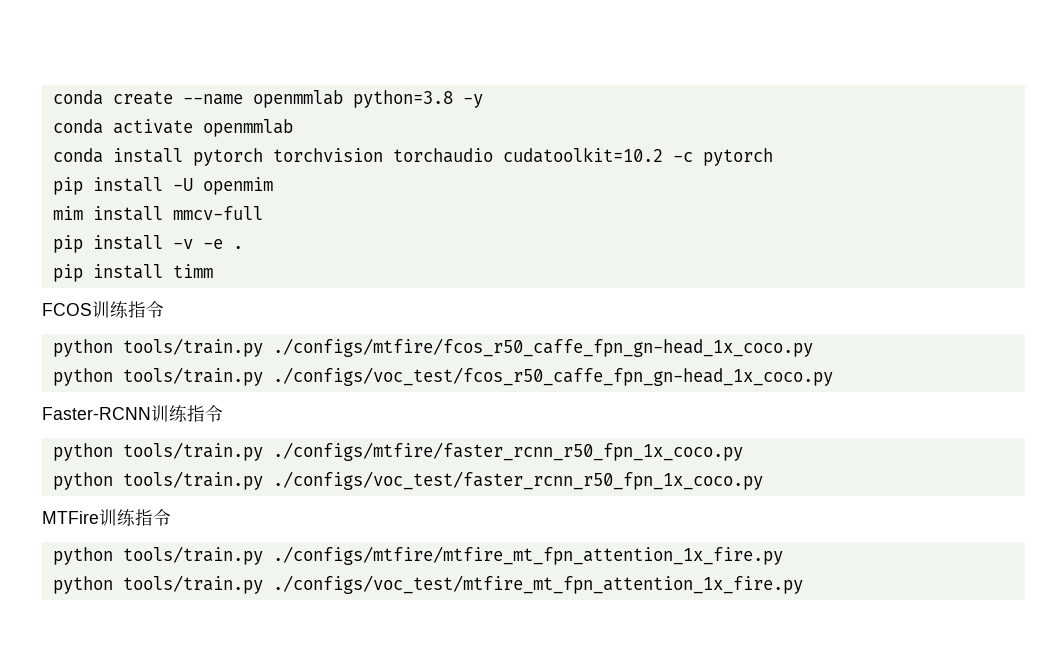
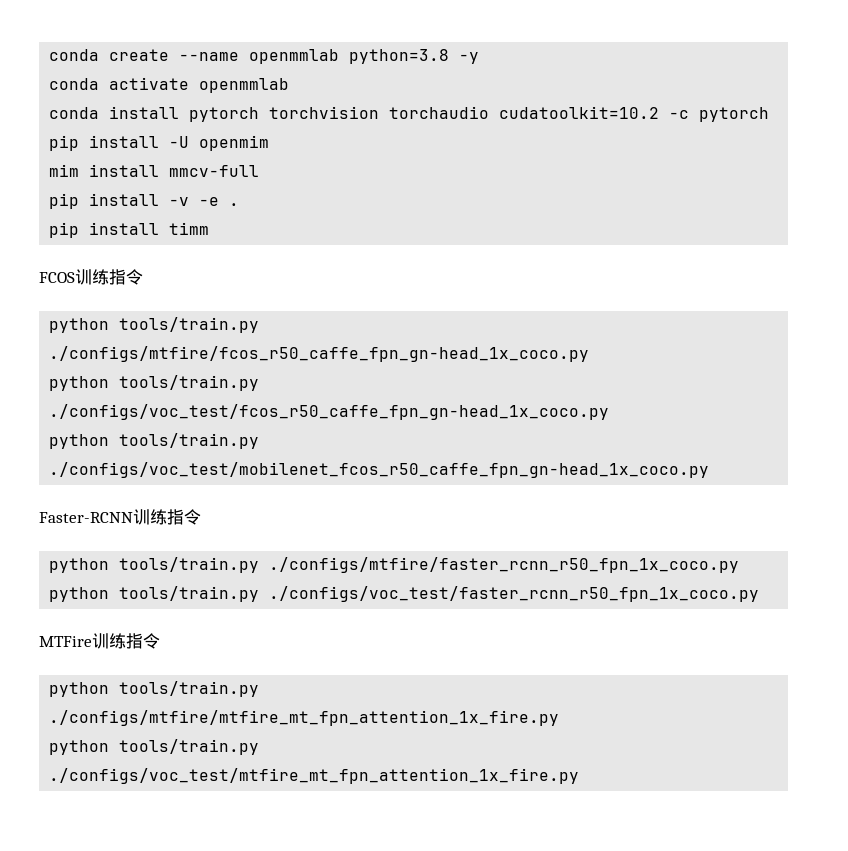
+ python tools/train.py ./configs/voc_test/mobilenet_fcos_r50_caffe_fpn_gn-head_1x_coco.py

